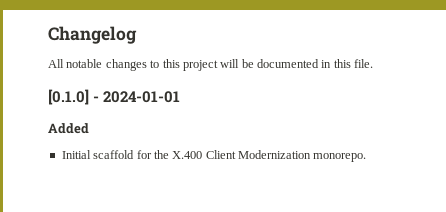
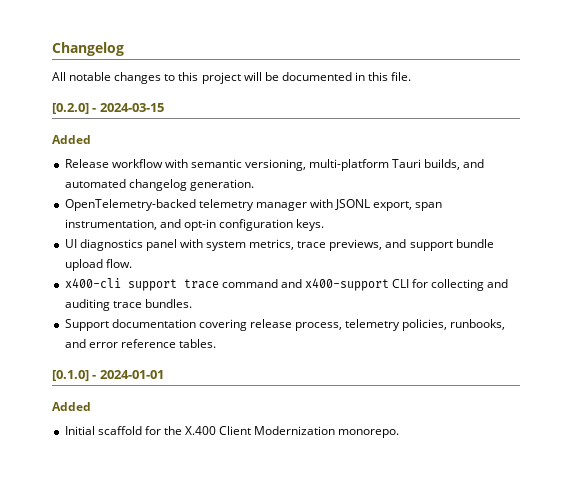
+ [0.2.0] - 2024-03-15
+ Added
+ Release workflow with semantic versioning, multi-platform Tauri builds, and automated changelog generation.
+ OpenTelemetry-backed telemetry manager with JSONL export, span instrumentation, and opt-in configuration keys.
+ UI diagnostics panel with system metrics, trace previews, and support bundle upload flow.
+ x400-cli support trace command and x400-support CLI for collecting and auditing trace bundles.
+ Support documentation covering release process, telemetry policies, runbooks, and error reference tables.

